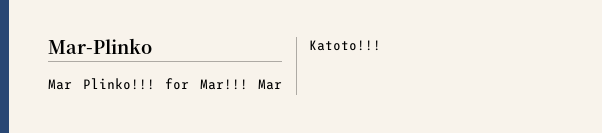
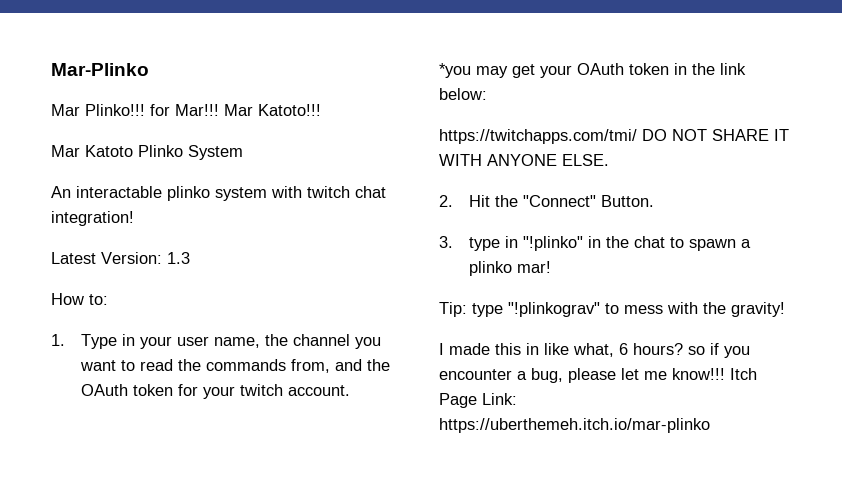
+ Mar Katoto Plinko System
+ An interactable plinko system with twitch chat integration!
+ Latest Version: 1.3
+ How to:
+ 1. Type in your user name, the channel you want to read the commands from, and the OAuth token for your twitch account.
+ *you may get your OAuth token in the link below:
+ https://twitchapps.com/tmi/ DO NOT SHARE IT WITH ANYONE ELSE.
+ 2. Hit the "Connect" Button.
+ 3. type in "!plinko" in the chat to spawn a plinko mar!
+ Tip: type "!plinkograv" to mess with the gravity!
+ I made this in like what, 6 hours? so if you encounter a bug, please let me know!!! Itch Page Link: https://uberthemeh.itch.io/mar-plinko

